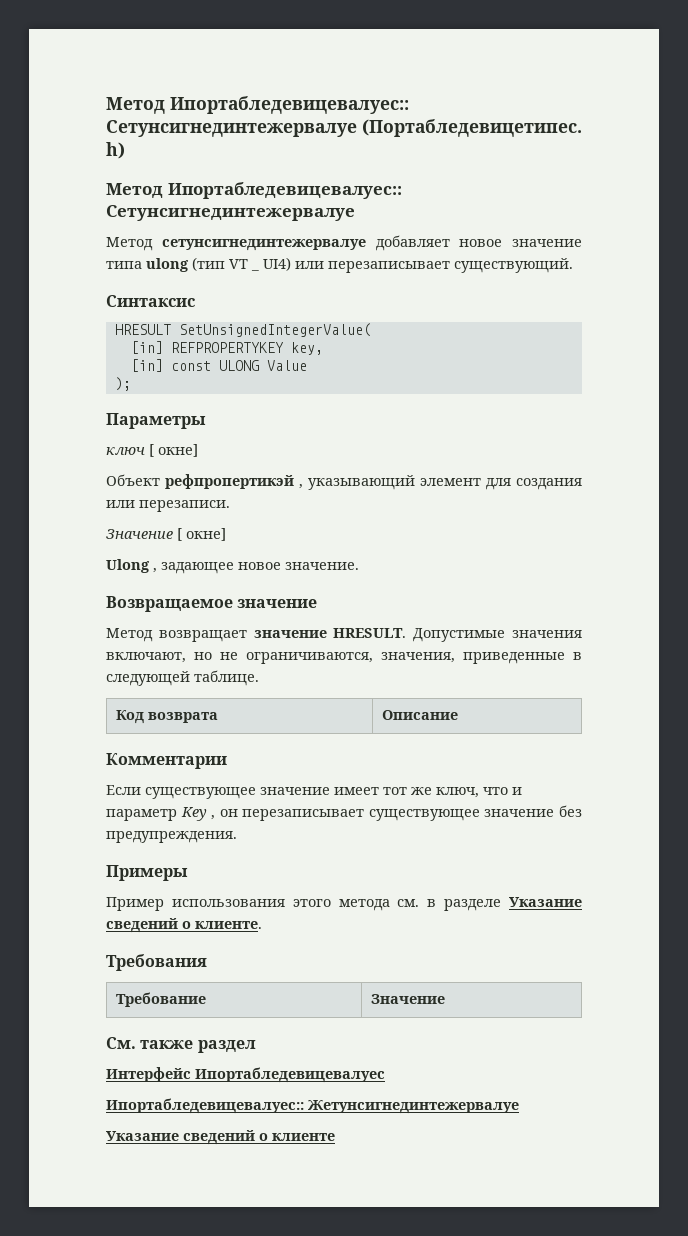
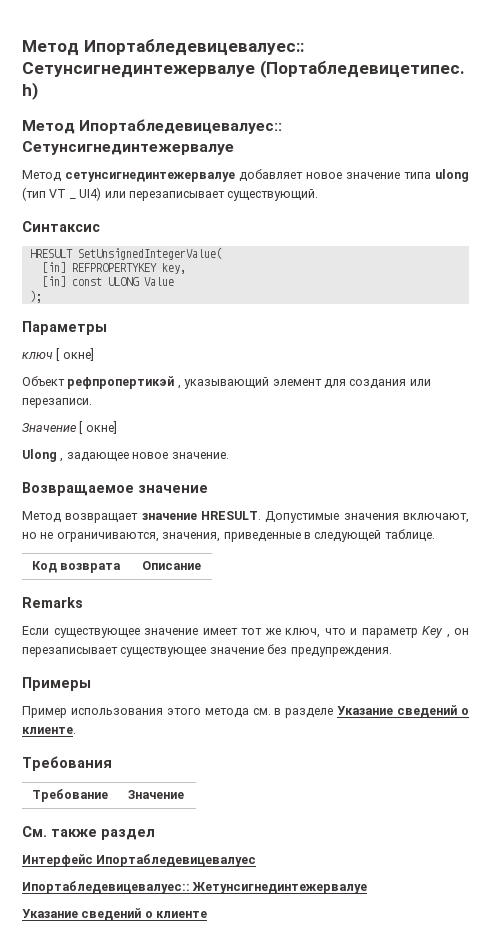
- Комментарии
+ Remarks

